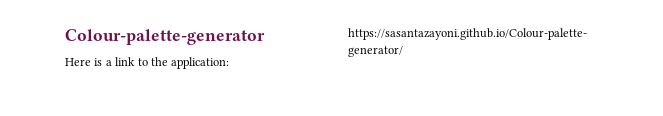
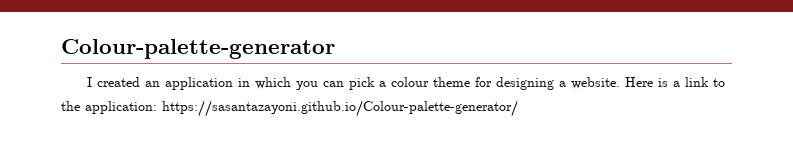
+ I created an application in which you can pick a colour theme for designing a website.

